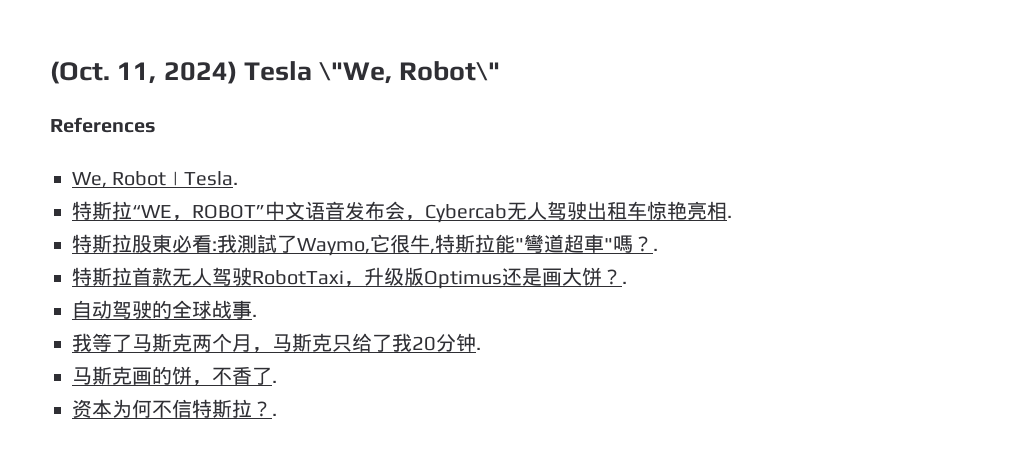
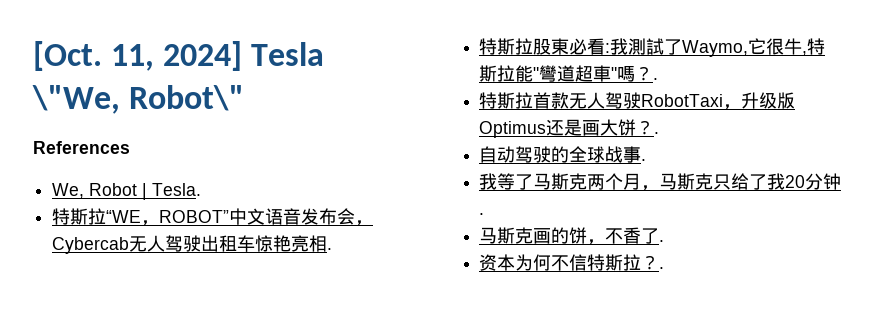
- (Oct. 11, 2024) Tesla \"We, Robot\"
+ [Oct. 11, 2024] Tesla \"We, Robot\"

